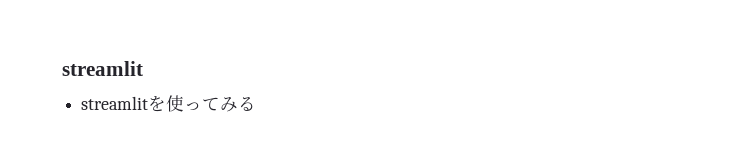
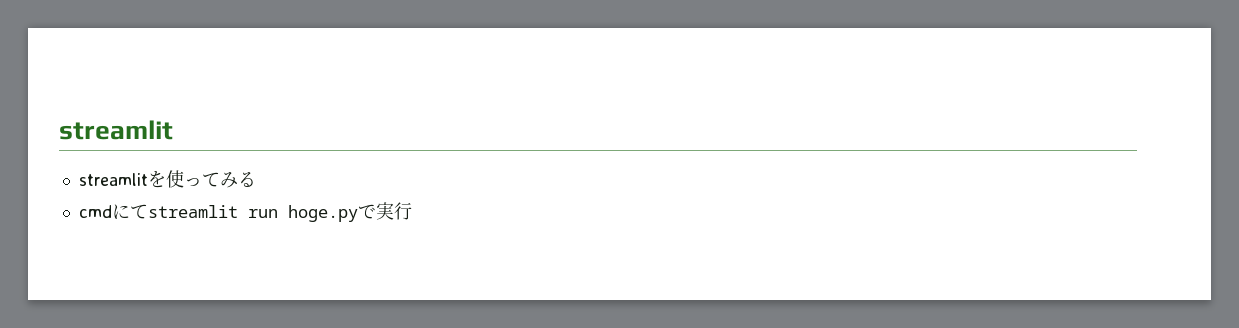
+ cmdにてstreamlit run hoge.pyで実行

